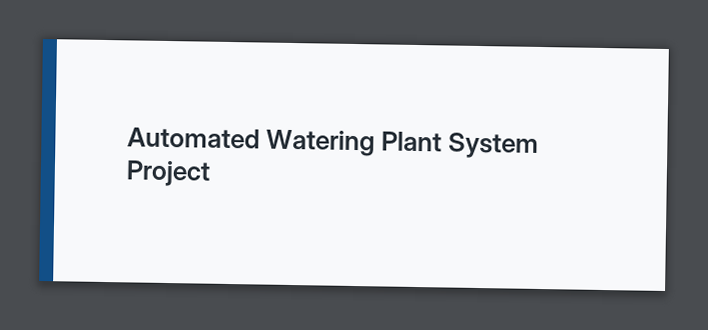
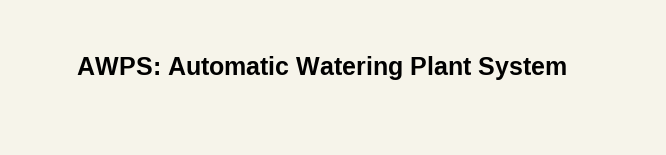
- Automated Watering Plant System Project
+ AWPS: Automatic Watering Plant System

